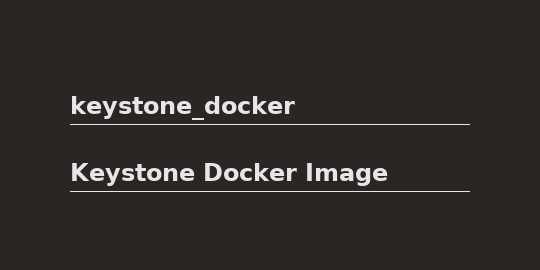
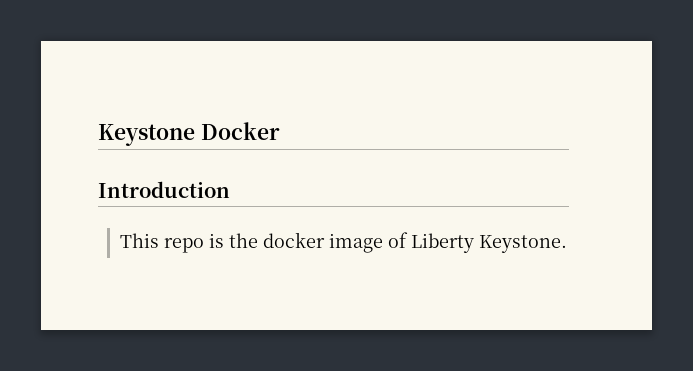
- keystone_docker
- Keystone Docker Image
+ Keystone Docker
+ Introduction
+ This repo is the docker image of Liberty Keystone.

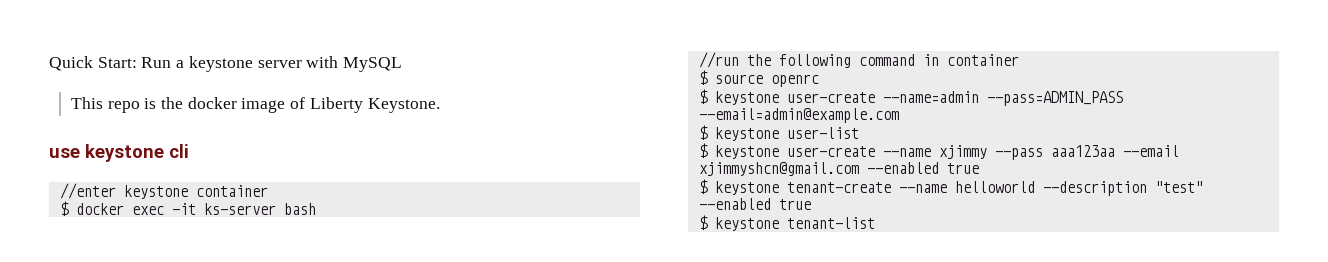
- Keystone Docker
- Introduction
+ Quick Start: Run a keystone server with MySQL
+ use keystone cli
+ //enter keystone container
+ $ docker exec -it ks-server bash
+ //run the following command in container
+ $ source openrc
+ $ keystone user-create --name=admin --pass=ADMIN_PASS --email=admin@example.com
+ $ keystone user-list
+ $ keystone user-create --name xjimmy --pass aaa123aa --email xjimmyshcn@gmail.com --enabled true
+ $ keystone tenant-create --name helloworld --description "test" --enabled true
+ $ keystone tenant-list

